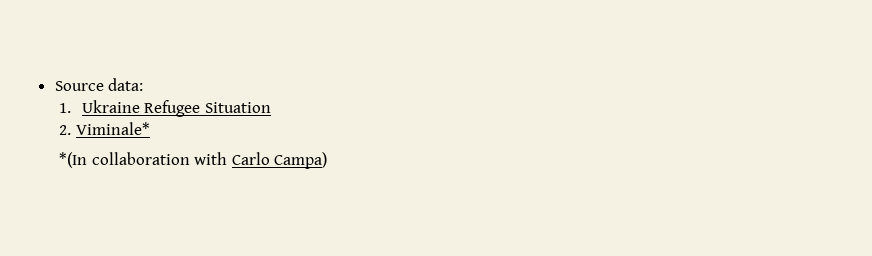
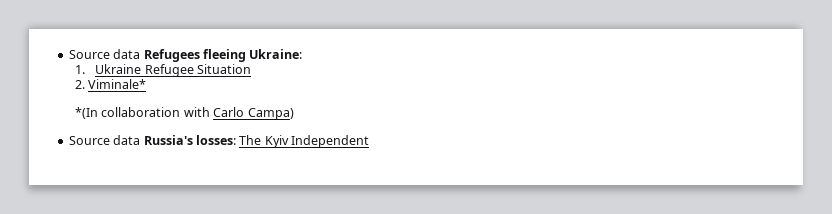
- Source data:
+ Source data Refugees fleeing Ukraine:
+ Source data Russia's losses: The Kyiv Independent

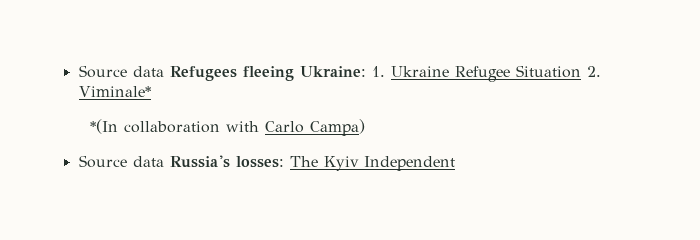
- Source data Refugees fleeing Ukraine:
- 1. Ukraine Refugee Situation
- 2. Viminale*
+ Source data Refugees fleeing Ukraine: 1. Ukraine Refugee Situation 2. Viminale*

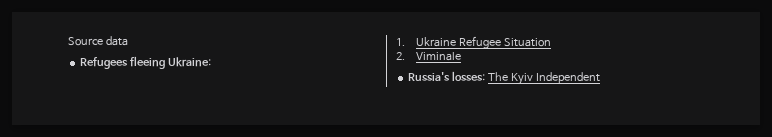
- Source data Refugees fleeing Ukraine: 1. Ukraine Refugee Situation 2. Viminale*
- *(In collaboration with Carlo Campa)
- Source data Russia's losses: The Kyiv Independent
+ Source data
+ Refugees fleeing Ukraine:
+ 1. Ukraine Refugee Situation
+ 2. Viminale
+ Russia's losses: The Kyiv Independent

